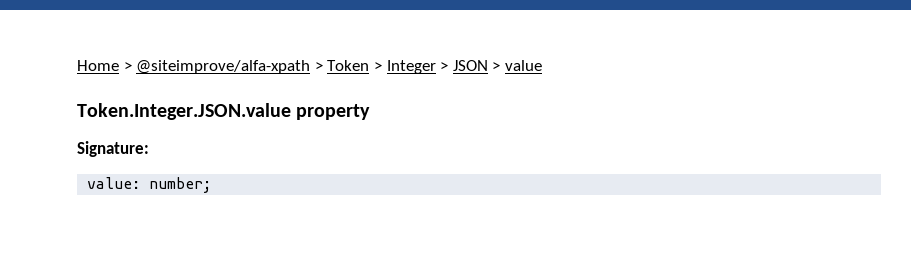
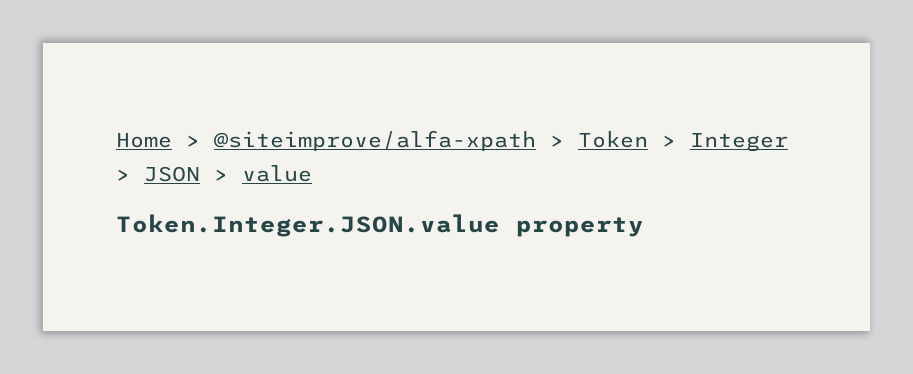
- Signature:
- value: number;

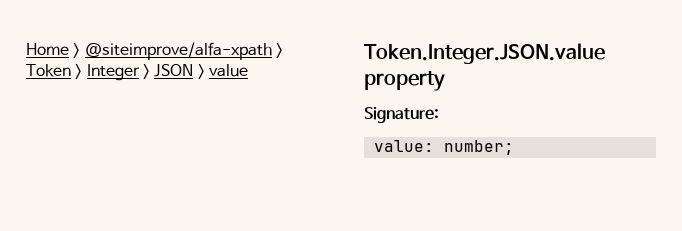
+ Signature:
+ value: number;

